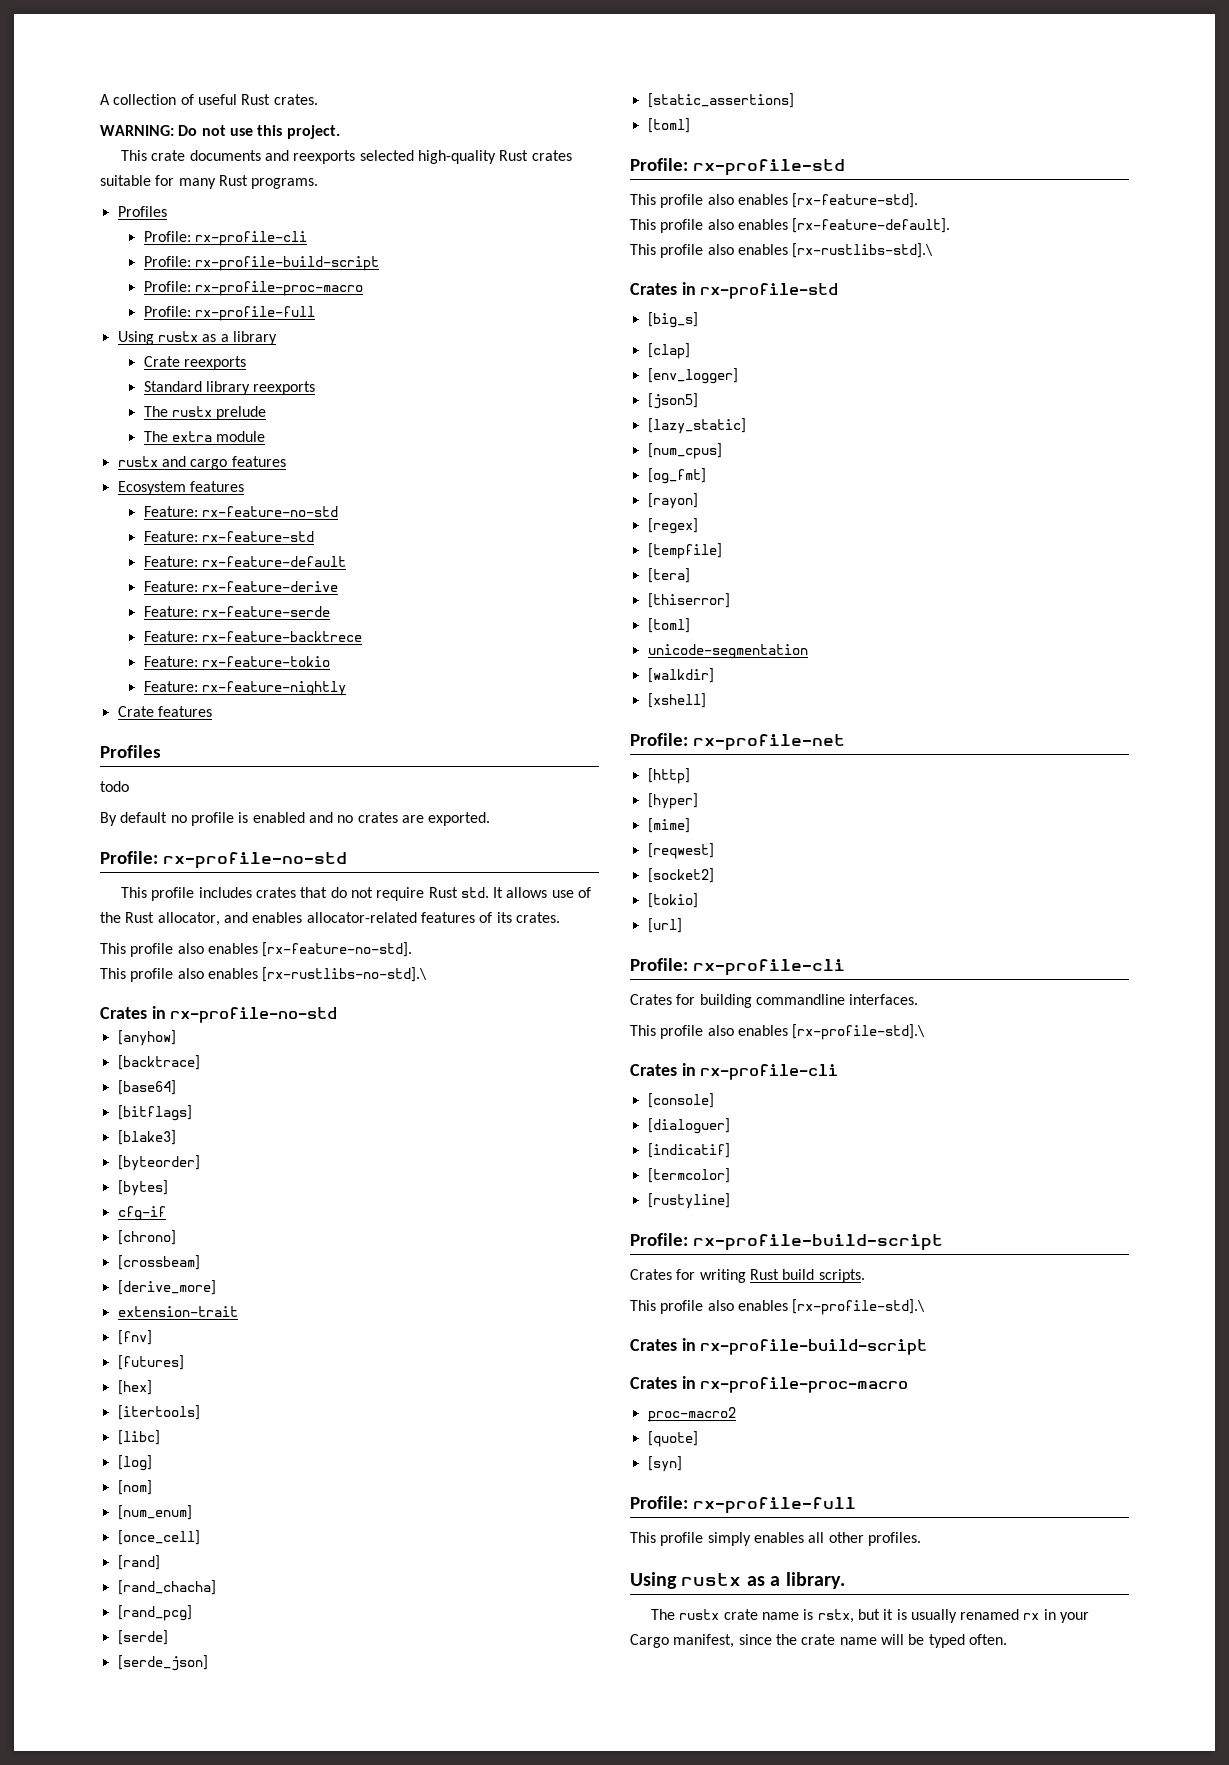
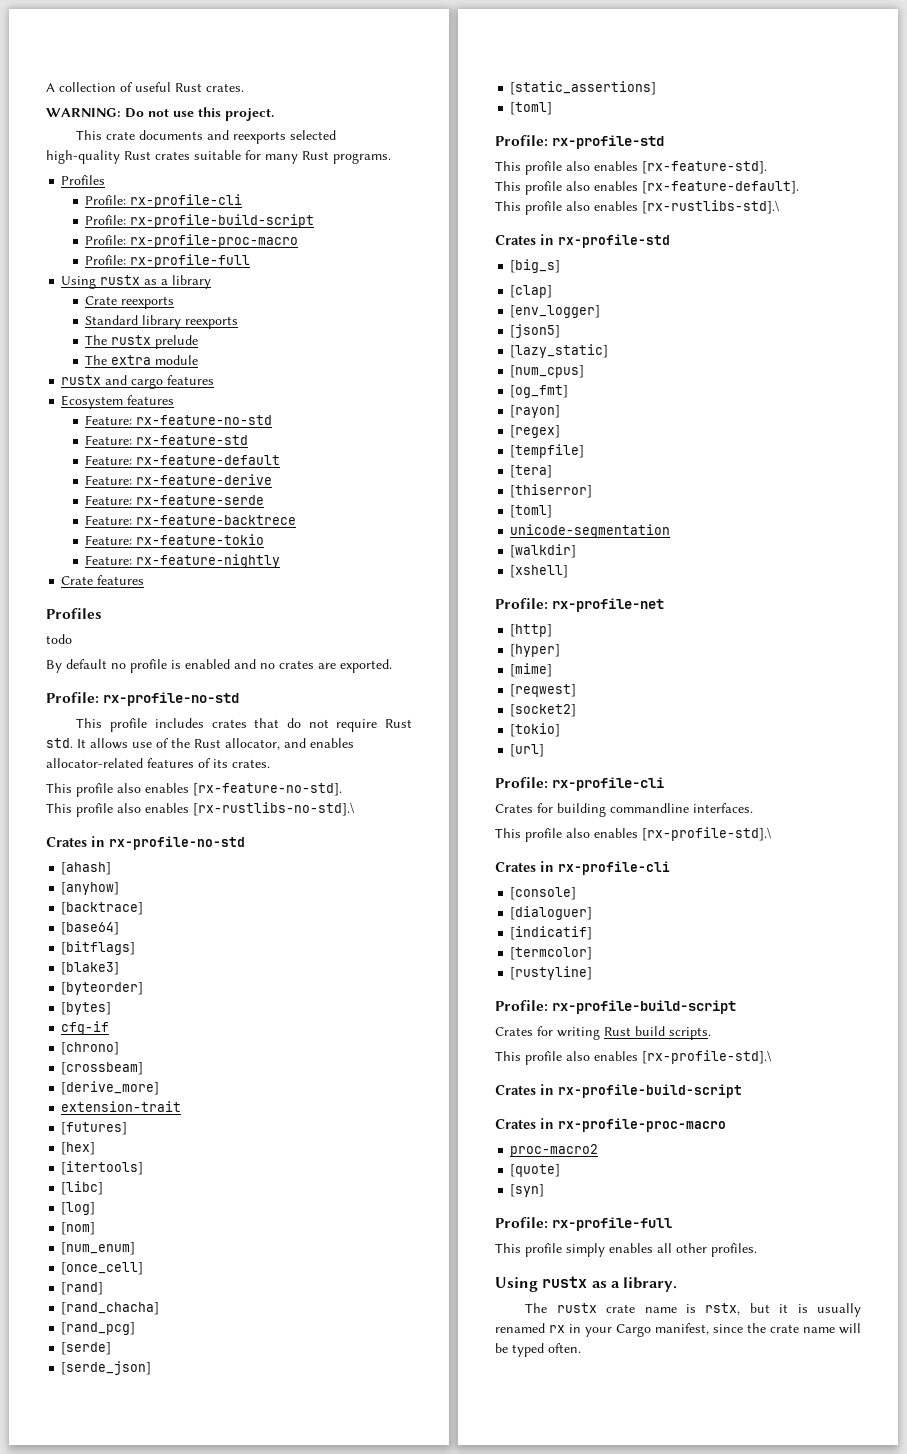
+ [ahash]
- [fnv]

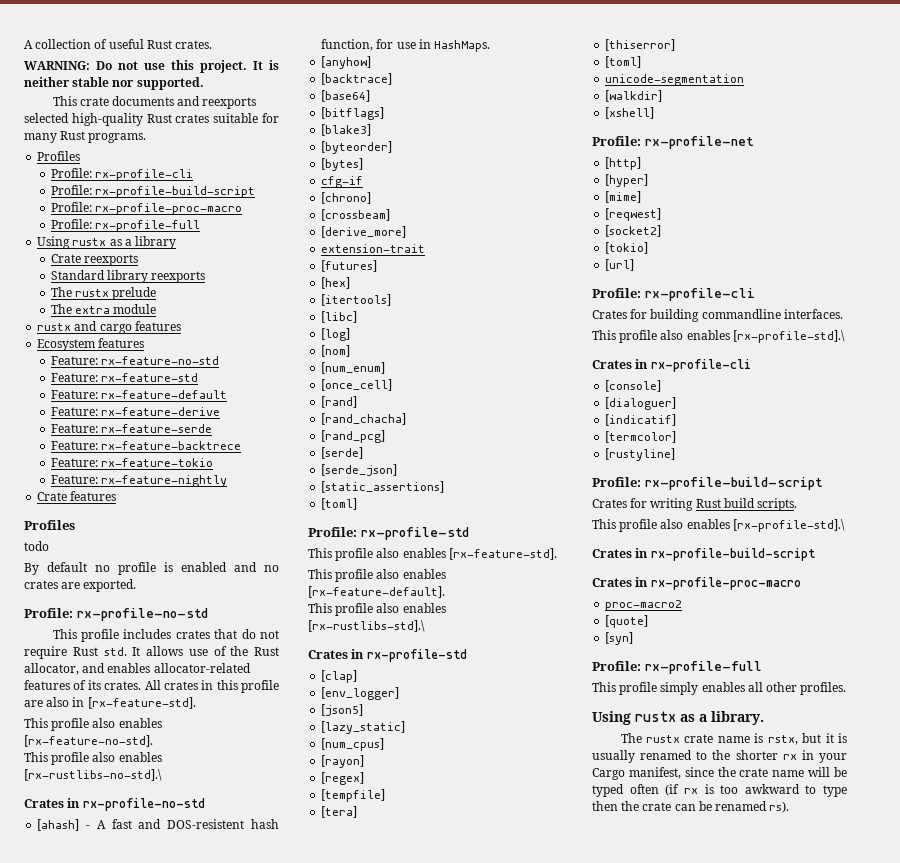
+ It is neither stable nor supported.
+ All crates in this profile are also in [rx-feature-std].
- [ahash]
+ [ahash] - A fast and DOS-resistent hash function, for use in HashMaps.
- [big_s]
- [og_fmt]
- The rustx crate name is rstx, but it is usually renamed rx in your Cargo manifest, since the crate name will be typed often.
+ The rustx crate name is rstx, but it is usually renamed to the shorter rx in your Cargo manifest, since the crate name will be typed often (if rx is too awkward to type then the crate can be renamed rs).

